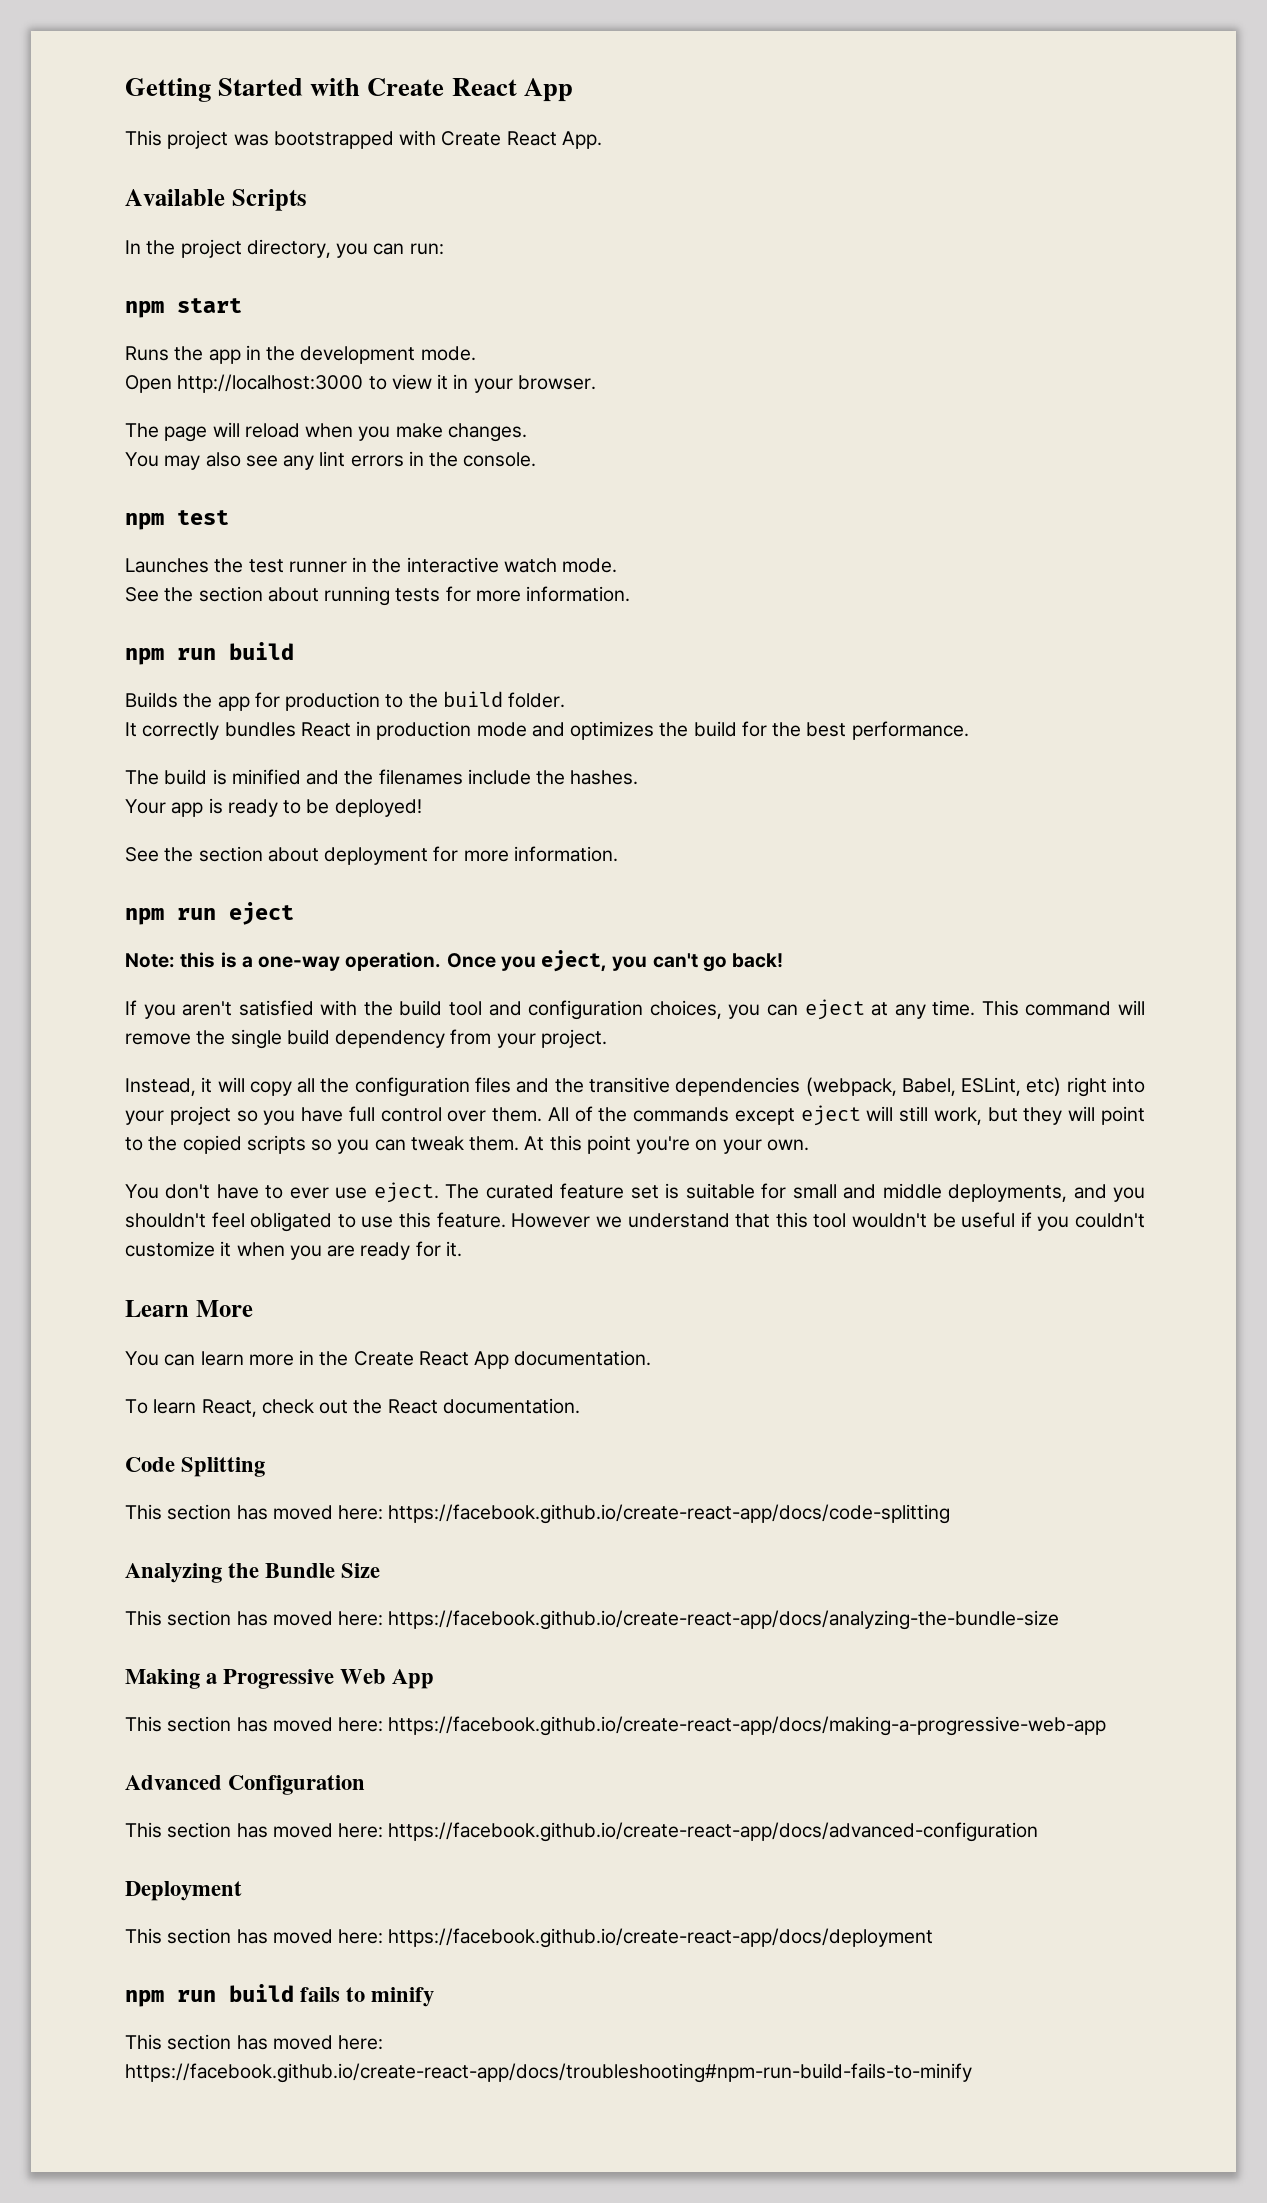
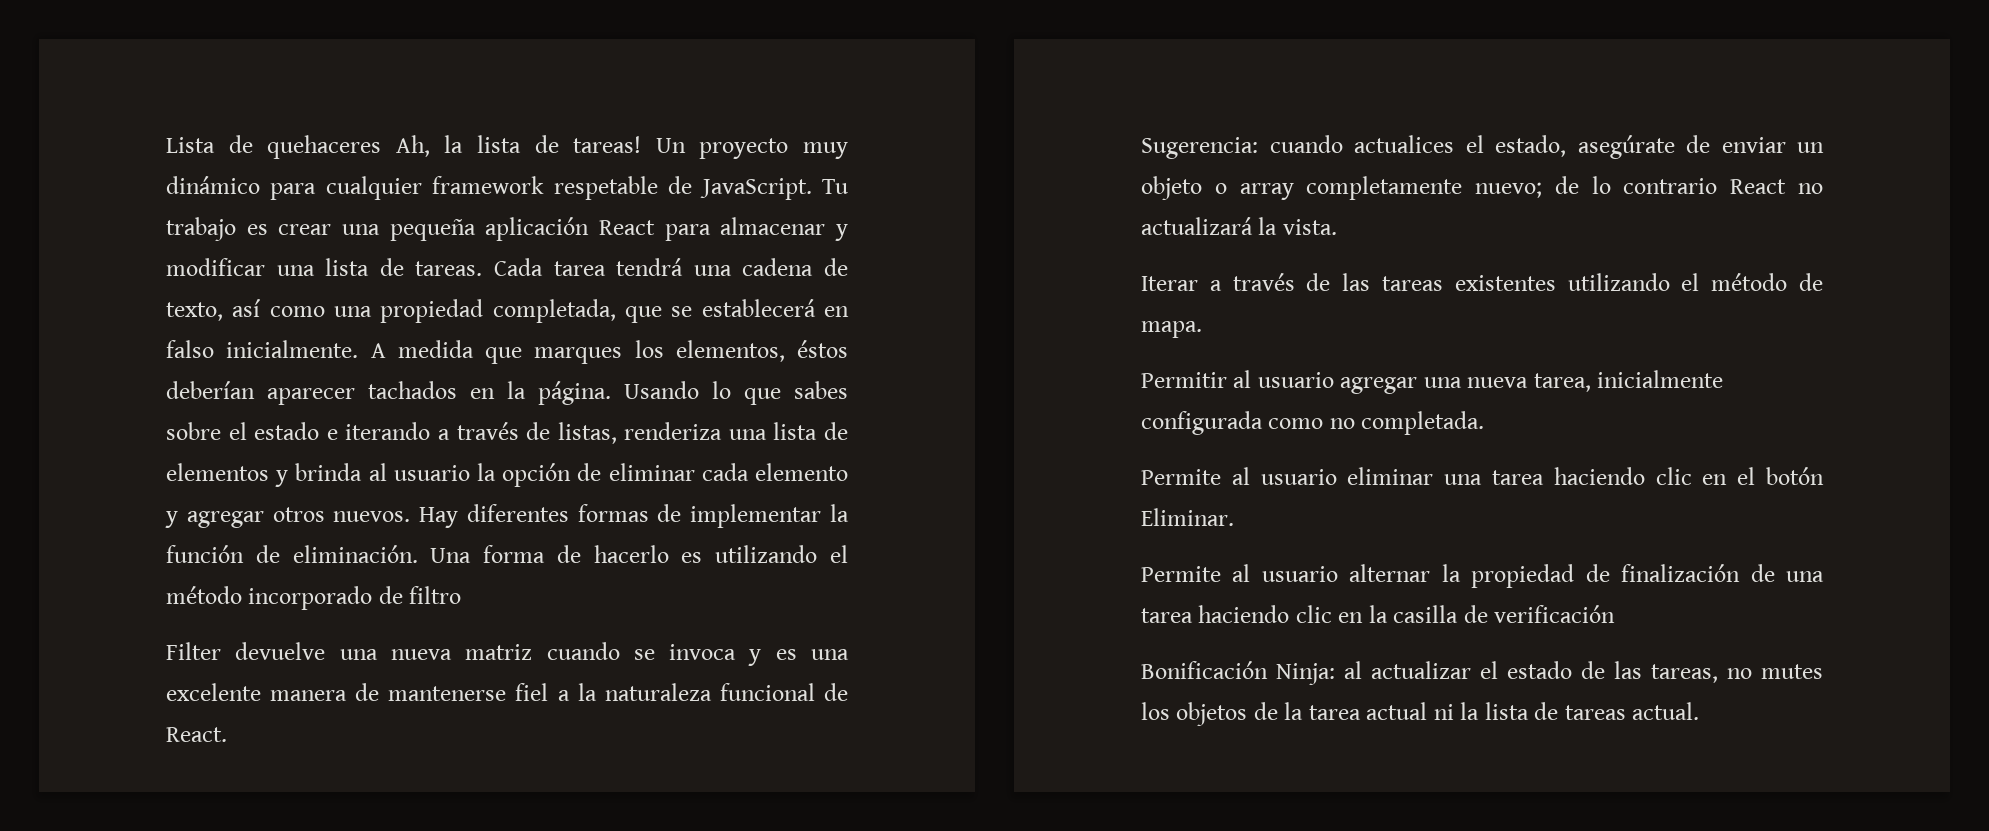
- Getting Started with Create React App
- This project was bootstrapped with Create React App.
- Available Scripts
- In the project directory, you can run:
- npm start
- Runs the app in the development mode.
- Open http://localhost:3000 to view it in your browser.
- The page will reload when you make changes.
- You may also see any lint errors in the console.
- npm test
- Launches the test runner in the interactive watch mode.
- See the section about running tests for more information.
- npm run build
- Builds the app for production to the build folder.
- It correctly bundles React in production mode and optimizes the build for the best performance.
- The build is minified and the filenames include the hashes.
- Your app is ready to be deployed!
- See the section about deployment for more information.
- npm run eject
- Note: this is a one-way operation. Once you eject, you can't go back!
- If you aren't satisfied with the build tool and configuration choices, you can eject at any time. This command will remove the single build dependency from your project.
- Instead, it will copy all the configuration files and the transitive dependencies (webpack, Babel, ESLint, etc) right into your project so you have full control over them. All of the commands except eject will still work, but they will point to the copied scripts so you can tweak them. At this point you're on your own.
- You don't have to ever use eject. The curated feature set is suitable for small and middle deployments, and you shouldn't feel obligated to use this feature. However we understand that this tool wouldn't be useful if you couldn't customize it when you are ready for it.
- Learn More
- You can learn more in the Create React App documentation.
- To learn React, check out the React documentation.
- Code Splitting
- This section has moved here: https://facebook.github.io/create-react-app/docs/code-splitting
- Analyzing the Bundle Size
- This section has moved here: https://facebook.github.io/create-react-app/docs/analyzing-the-bundle-size
- Making a Progressive Web App
- This section has moved here: https://facebook.github.io/create-react-app/docs/making-a-progressive-web-app
- Advanced Configuration
- This section has moved here: https://facebook.github.io/create-react-app/docs/advanced-configuration
- Deployment
- This section has moved here: https://facebook.github.io/create-react-app/docs/deployment
- npm run build fails to minify
- This section has moved here: https://facebook.github.io/create-react-app/docs/troubleshooting#npm-run-build-fails-to-minify
+ Lista de quehaceres Ah, la lista de tareas! Un proyecto muy dinámico para cualquier framework respetable de JavaScript. Tu trabajo es crear una pequeña aplicación React para almacenar y modificar una lista de tareas. Cada tarea tendrá una cadena de texto, así como una propiedad completada, que se establecerá en falso inicialmente. A medida que marques los elementos, éstos deberían aparecer tachados en la página. Usando lo que sabes sobre el estado e iterando a través de listas, renderiza una lista de elementos y brinda al usuario la opción de eliminar cada elemento y agregar otros nuevos. Hay diferentes formas de implementar la función de eliminación. Una forma de hacerlo es utilizando el método incorporado de filtro
+ Filter devuelve una nueva matriz cuando se invoca y es una excelente manera de mantenerse fiel a la naturaleza funcional de React.
+ Sugerencia: cuando actualices el estado, asegúrate de enviar un objeto o array completamente nuevo; de lo contrario React no actualizará la vista.
+ Iterar a través de las tareas existentes utilizando el método de mapa.
+ Permitir al usuario agregar una nueva tarea, inicialmente configurada como no completada.
+ Permite al usuario eliminar una tarea haciendo clic en el botón Eliminar.
+ Permite al usuario alternar la propiedad de finalización de una tarea haciendo clic en la casilla de verificación
+ Bonificación Ninja: al actualizar el estado de las tareas, no mutes los objetos de la tarea actual ni la lista de tareas actual.

